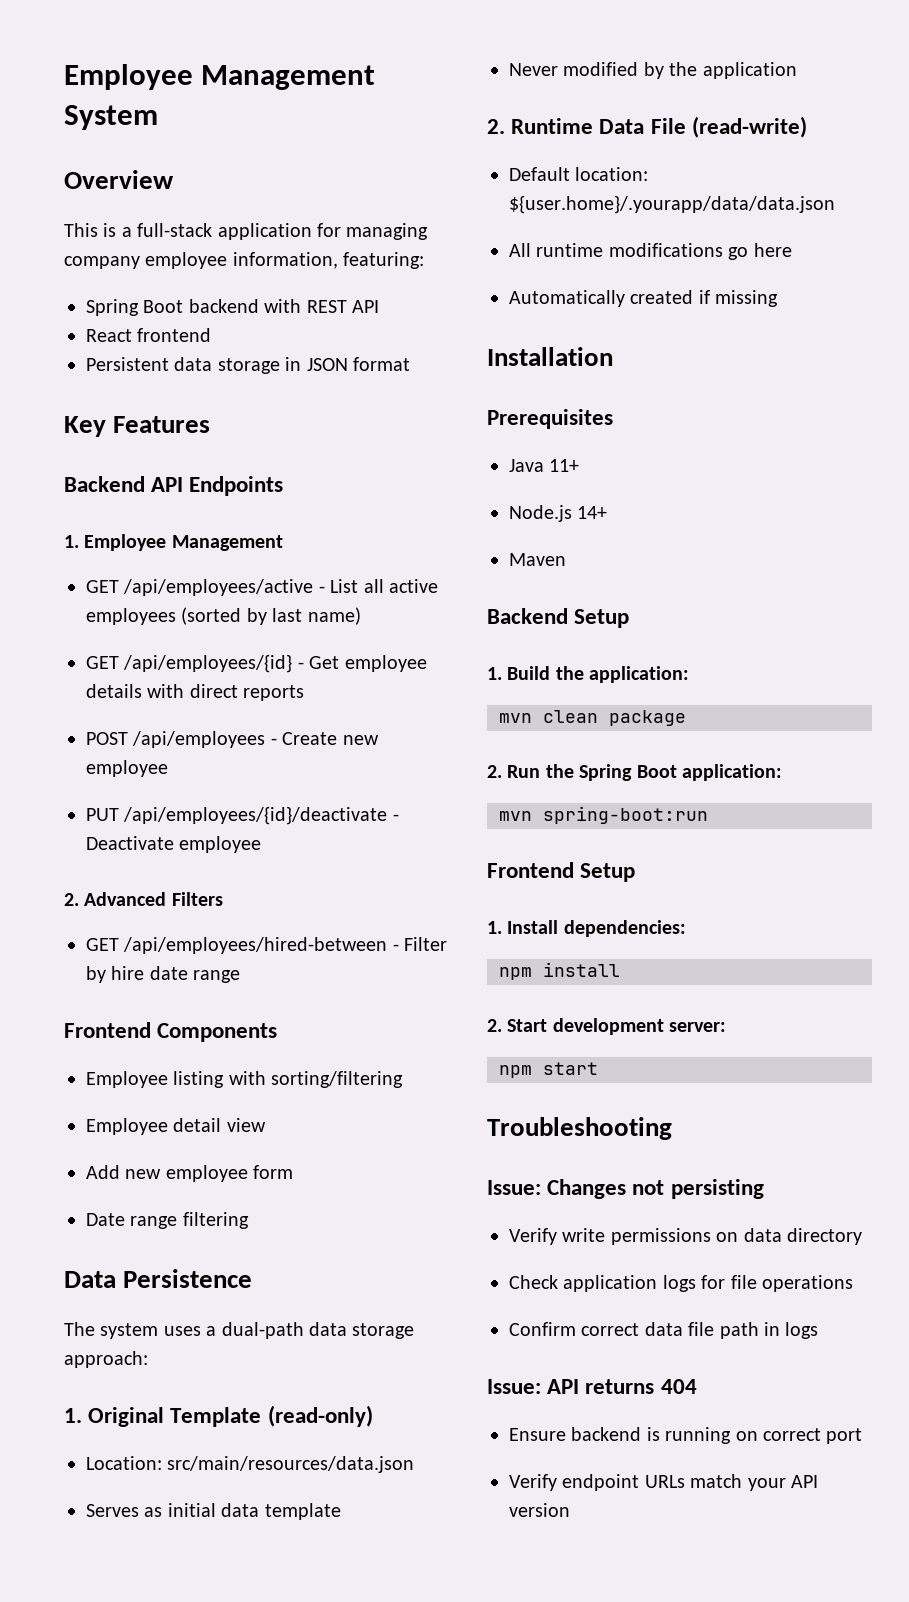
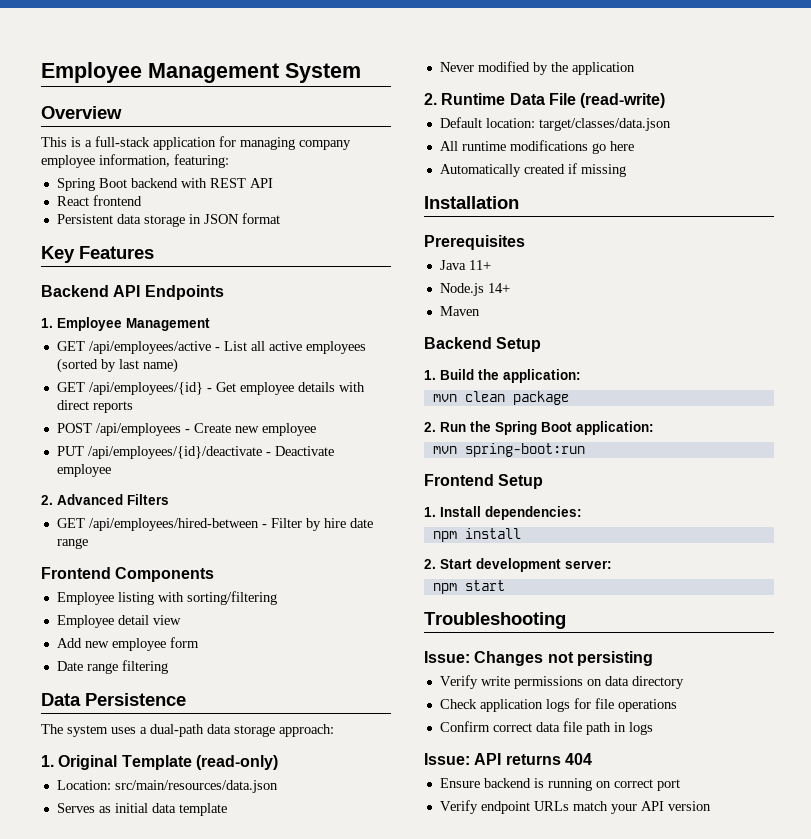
- Default location: ${user.home}/.yourapp/data/data.json
+ Default location: target/classes/data.json

